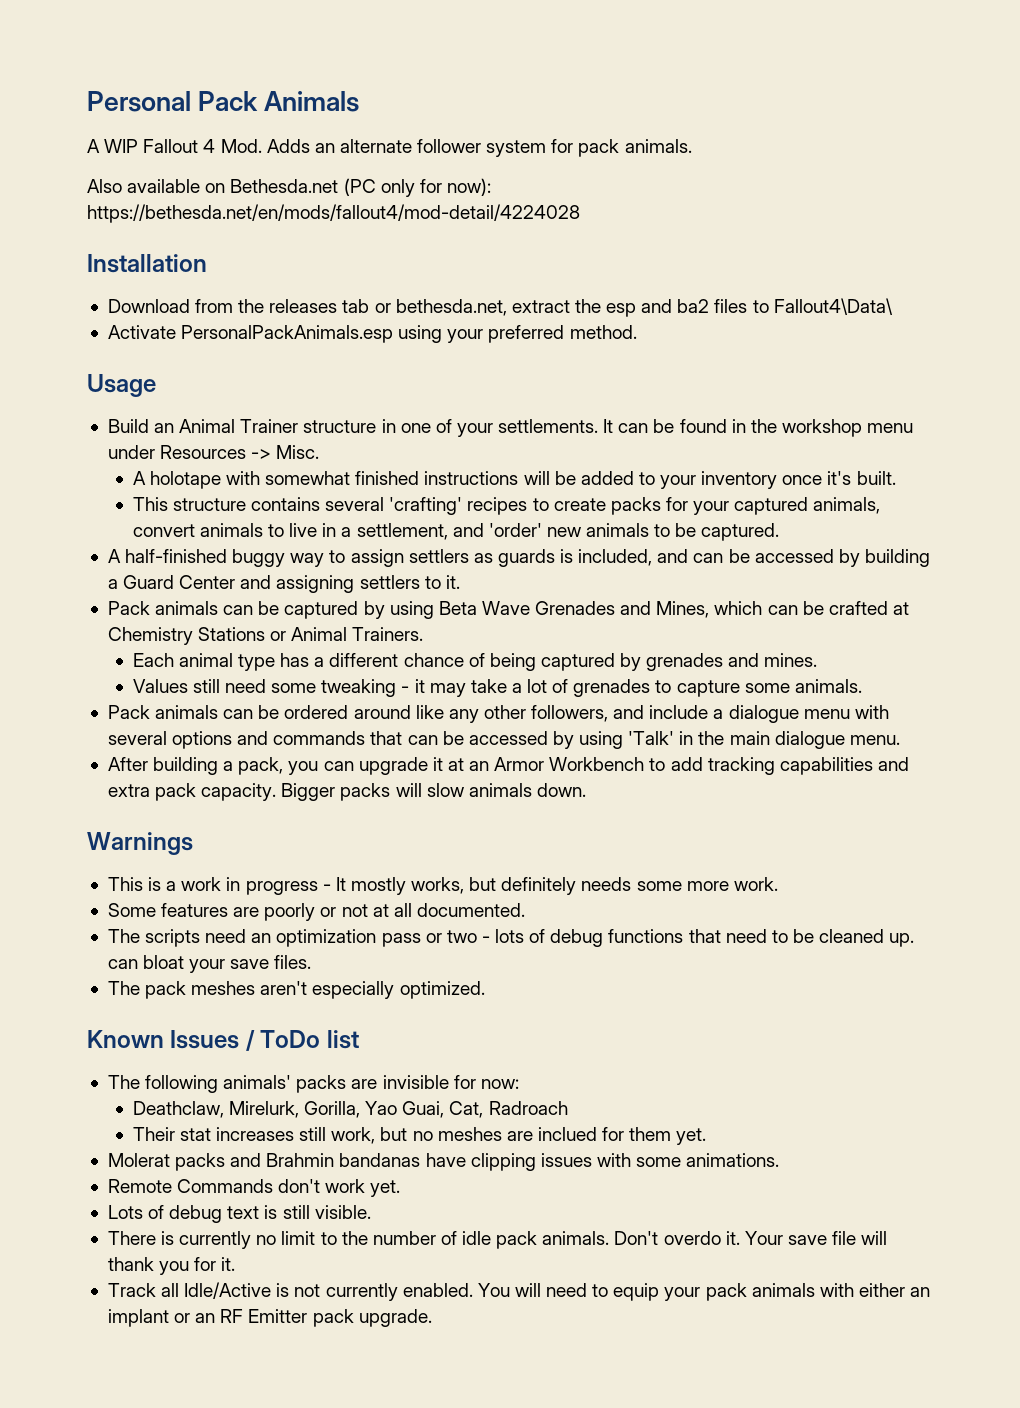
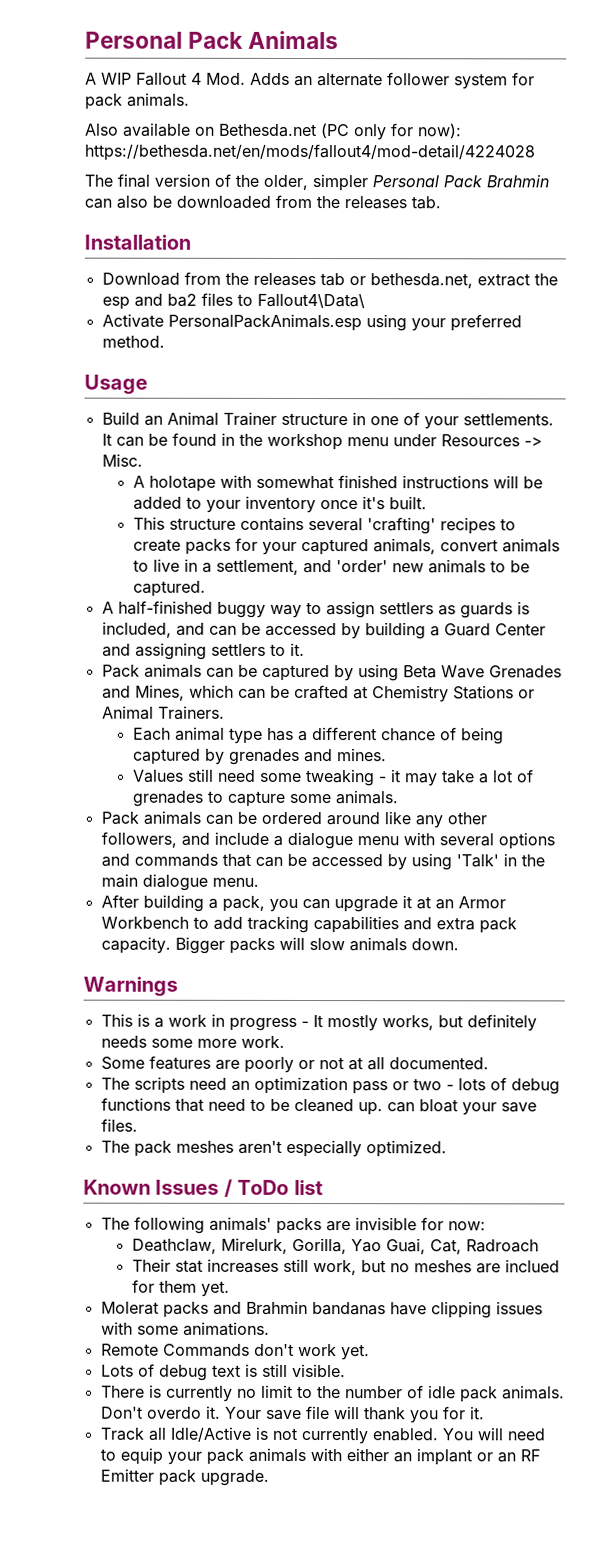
+ The final version of the older, simpler Personal Pack Brahmin can also be downloaded from the releases tab.

